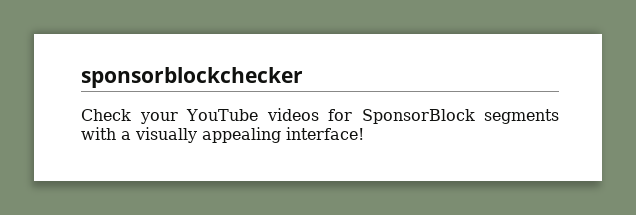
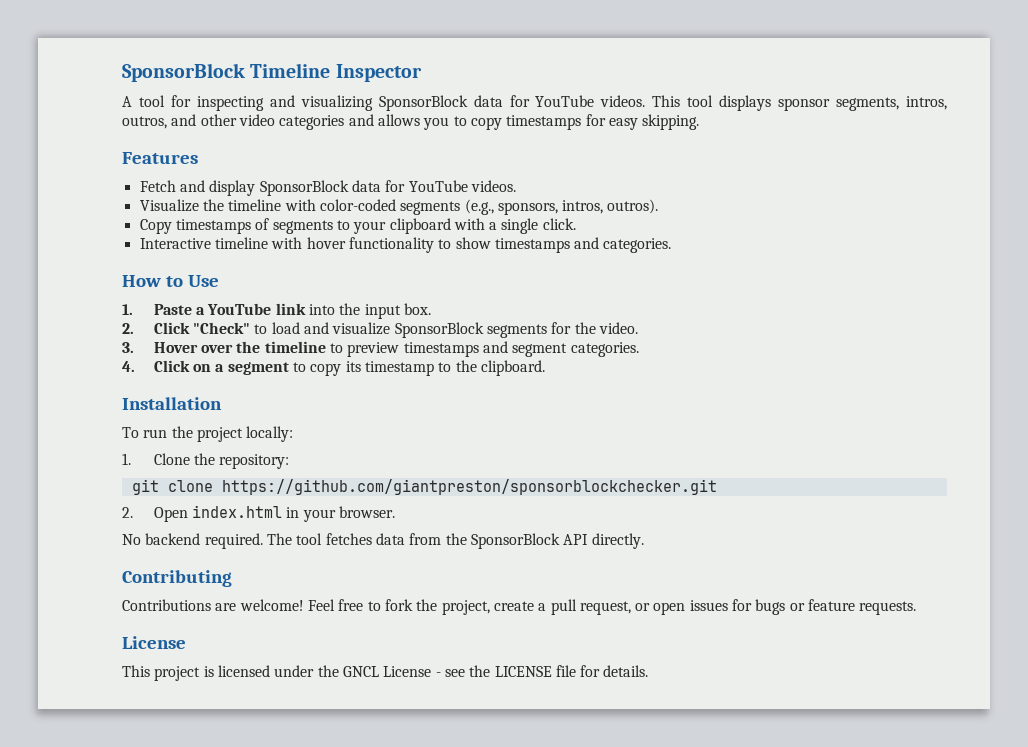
- sponsorblockchecker
- Check your YouTube videos for SponsorBlock segments with a visually appealing interface!
+ SponsorBlock Timeline Inspector
+ A tool for inspecting and visualizing SponsorBlock data for YouTube videos. This tool displays sponsor segments, intros, outros, and other video categories and allows you to copy timestamps for easy skipping.
+ Features
+ Fetch and display SponsorBlock data for YouTube videos.
+ Visualize the timeline with color-coded segments (e.g., sponsors, intros, outros).
+ Copy timestamps of segments to your clipboard with a single click.
+ Interactive timeline with hover functionality to show timestamps and categories.
+ How to Use
+ 1. Paste a YouTube link into the input box.
+ 2. Click "Check" to load and visualize SponsorBlock segments for the video.
+ 3. Hover over the timeline to preview timestamps and segment categories.
+ 4. Click on a segment to copy its timestamp to the clipboard.
+ Installation
+ To run the project locally:
+ 1. Clone the repository:
+ git clone https://github.com/giantpreston/sponsorblockchecker.git
+ 2. Open index.html in your browser.
+ No backend required. The tool fetches data from the SponsorBlock API directly.
+ Contributing
+ Contributions are welcome! Feel free to fork the project, create a pull request, or open issues for bugs or feature requests.
+ License
+ This project is licensed under the GNCL License - see the LICENSE file for details.

